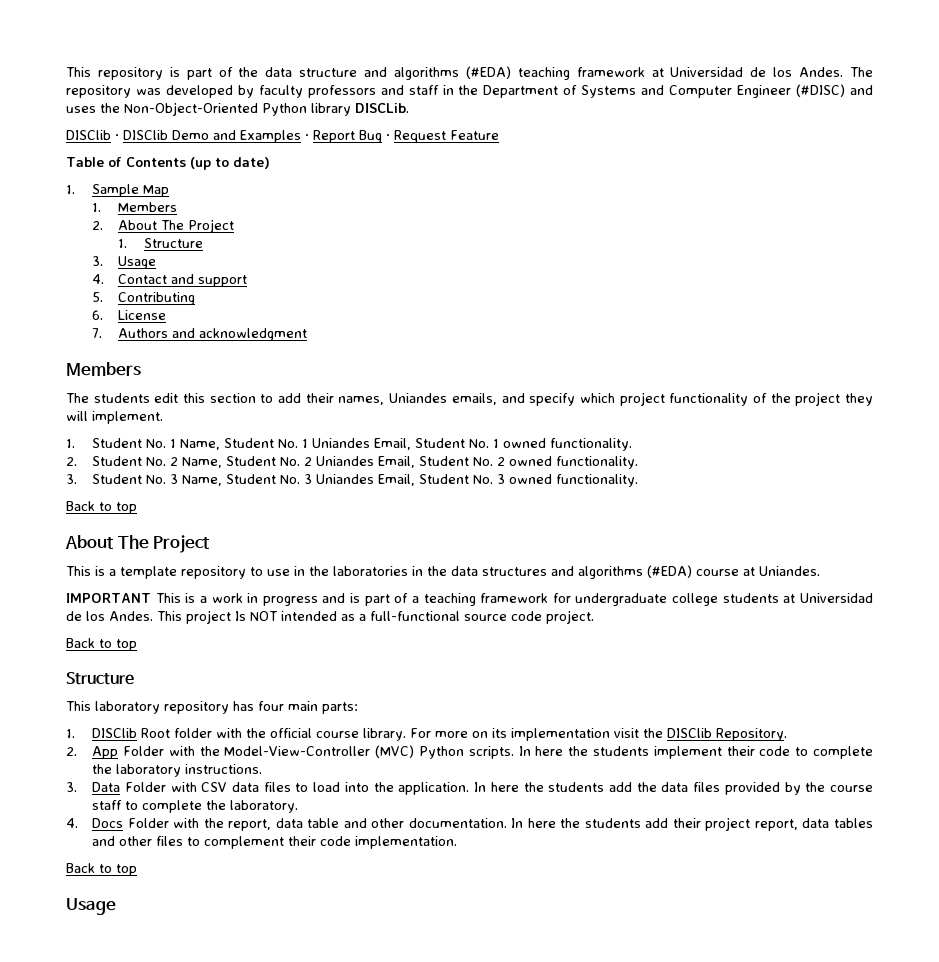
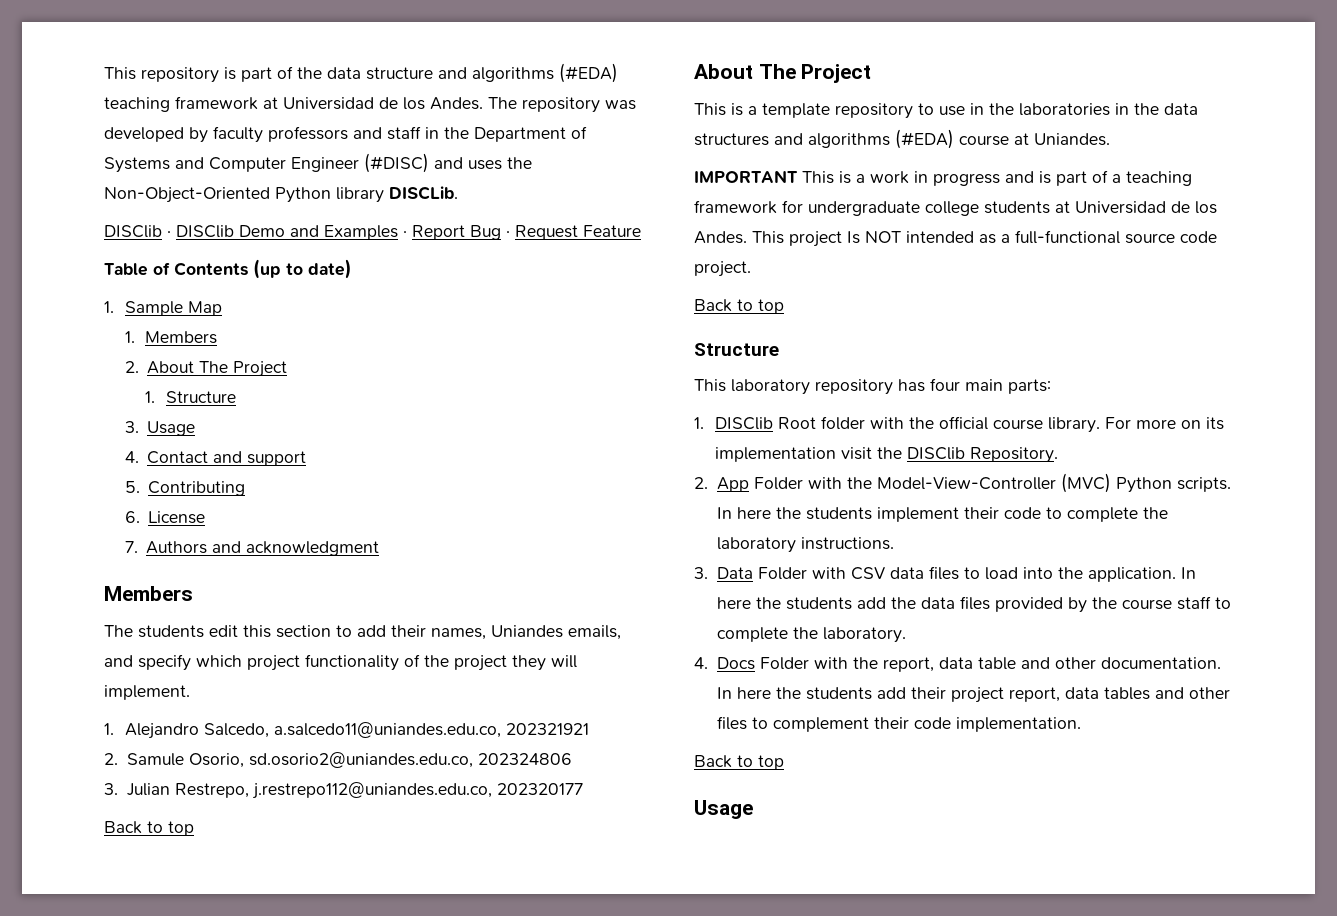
- 1. Student No. 1 Name, Student No. 1 Uniandes Email, Student No. 1 owned functionality.
- 2. Student No. 2 Name, Student No. 2 Uniandes Email, Student No. 2 owned functionality.
- 3. Student No. 3 Name, Student No. 3 Uniandes Email, Student No. 3 owned functionality.
+ 1. Alejandro Salcedo, a.salcedo11@uniandes.edu.co, 202321921
+ 2. Samule Osorio, sd.osorio2@uniandes.edu.co, 202324806
+ 3. Julian Restrepo, j.restrepo112@uniandes.edu.co, 202320177

